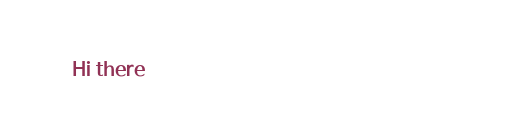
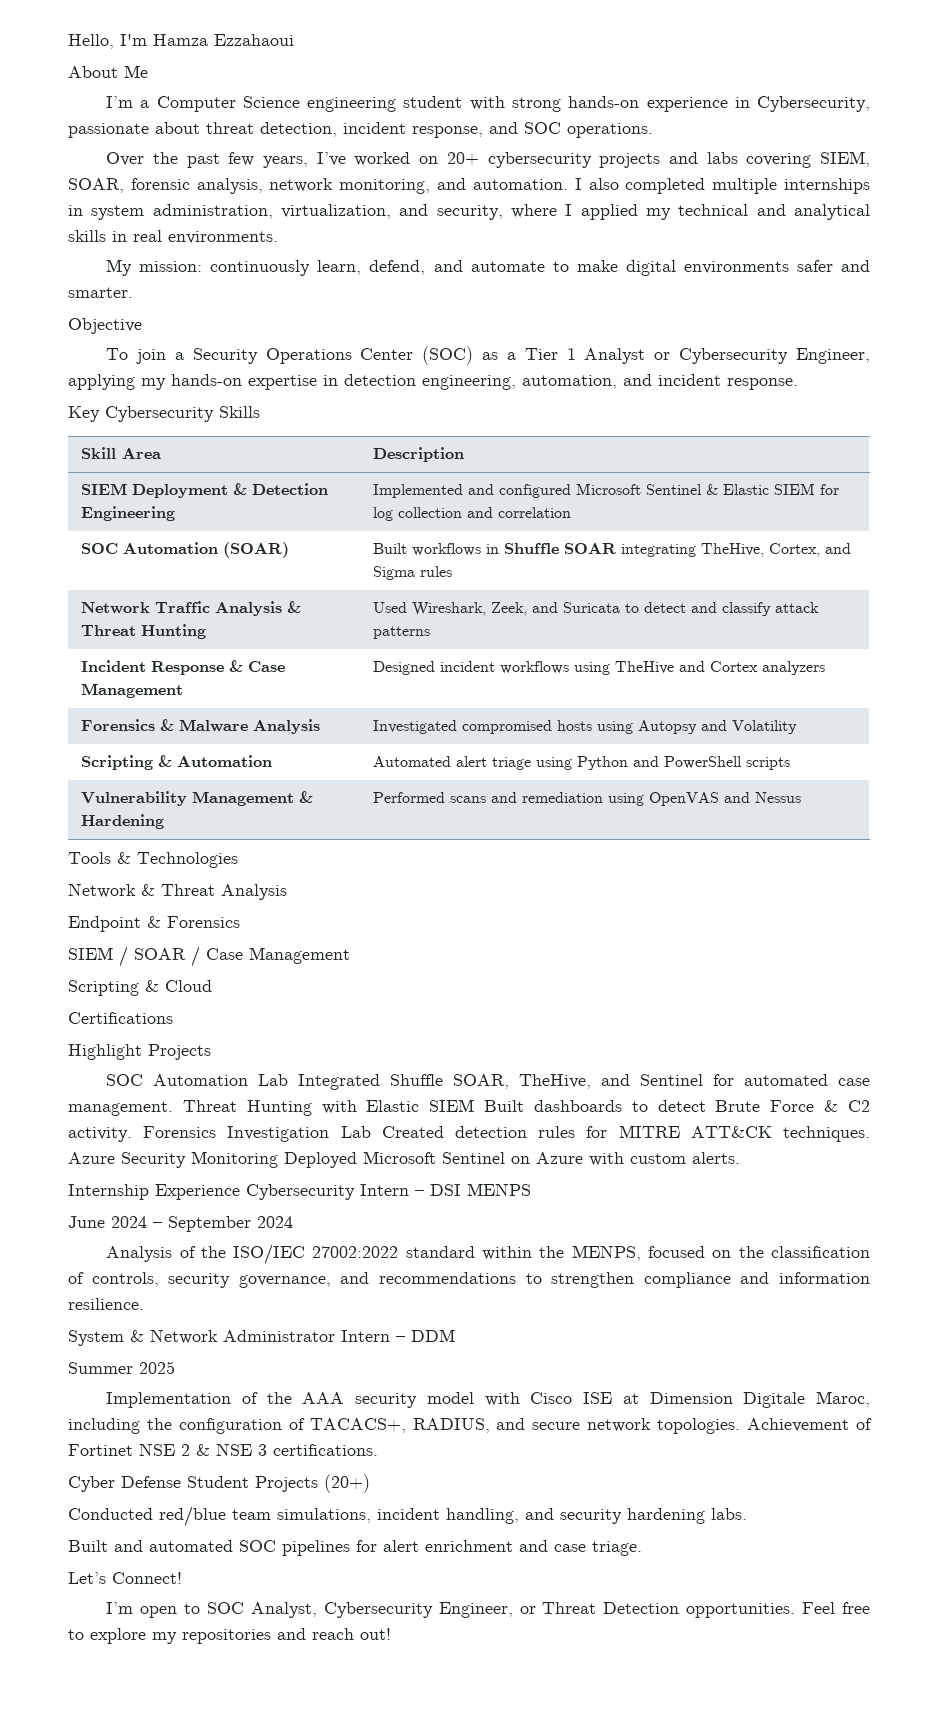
- Hi there
+ Hello, I'm Hamza Ezzahaoui
+ About Me
+ I’m a Computer Science engineering student with strong hands-on experience in Cybersecurity, passionate about threat detection, incident response, and SOC operations.
+ Over the past few years, I’ve worked on 20+ cybersecurity projects and labs covering SIEM, SOAR, forensic analysis, network monitoring, and automation. I also completed multiple internships in system administration, virtualization, and security, where I applied my technical and analytical skills in real environments.
+ My mission: continuously learn, defend, and automate to make digital environments safer and smarter.
+ Objective
+ To join a Security Operations Center (SOC) as a Tier 1 Analyst or Cybersecurity Engineer, applying my hands-on expertise in detection engineering, automation, and incident response.
+ Key Cybersecurity Skills
+ Skill Area | Description
+ SIEM Deployment & Detection Engineering | Implemented and configured Microsoft Sentinel & Elastic SIEM for log collection and correlation
+ SOC Automation (SOAR) | Built workflows in Shuffle SOAR integrating TheHive, Cortex, and Sigma rules
+ Network Traffic Analysis & Threat Hunting | Used Wireshark, Zeek, and Suricata to detect and classify attack patterns
+ Incident Response & Case Management | Designed incident workflows using TheHive and Cortex analyzers
+ Forensics & Malware Analysis | Investigated compromised hosts using Autopsy and Volatility
+ Scripting & Automation | Automated alert triage using Python and PowerShell scripts
+ Vulnerability Management & Hardening | Performed scans and remediation using OpenVAS and Nessus
+ Tools & Technologies
+ Network & Threat Analysis
+ Endpoint & Forensics
+ SIEM / SOAR / Case Management
+ Scripting & Cloud
+ Certifications
+ Highlight Projects
+ SOC Automation Lab Integrated Shuffle SOAR, TheHive, and Sentinel for automated case management. Threat Hunting with Elastic SIEM Built dashboards to detect Brute Force & C2 activity. Forensics Investigation Lab Created detection rules for MITRE ATT&CK techniques. Azure Security Monitoring Deployed Microsoft Sentinel on Azure with custom alerts.
+ Internship Experience Cybersecurity Intern – DSI MENPS
+ June 2024 – September 2024
+ Analysis of the ISO/IEC 27002:2022 standard within the MENPS, focused on the classification of controls, security governance, and recommendations to strengthen compliance and information resilience.
+ System & Network Administrator Intern – DDM
+ Summer 2025
+ Implementation of the AAA security model with Cisco ISE at Dimension Digitale Maroc, including the configuration of TACACS+, RADIUS, and secure network topologies. Achievement of Fortinet NSE 2 & NSE 3 certifications.
+ Cyber Defense Student Projects (20+)
+ Conducted red/blue team simulations, incident handling, and security hardening labs.
+ Built and automated SOC pipelines for alert enrichment and case triage.
+ Let’s Connect!
+ I’m open to SOC Analyst, Cybersecurity Engineer, or Threat Detection opportunities. Feel free to explore my repositories and reach out!

